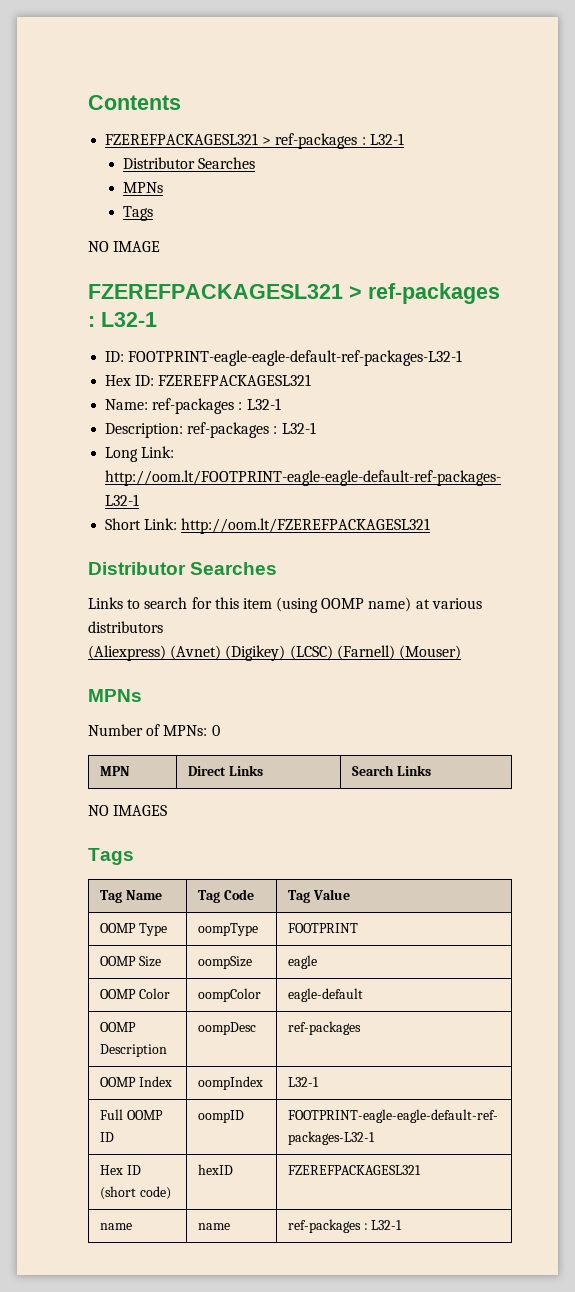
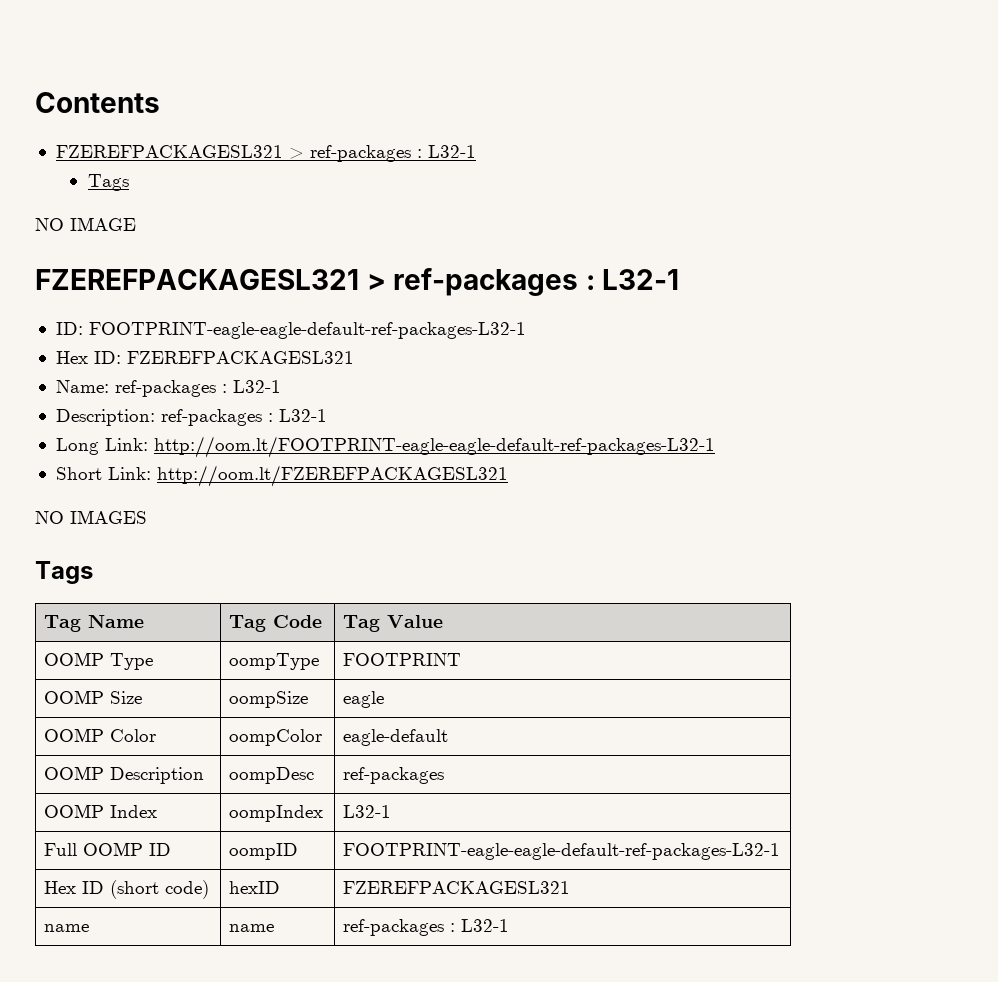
  Contents
  FZEREFPACKAGESL321 > ref-packages : L32-1
- Distributor Searches
- MPNs
  Short Link: http://oom.lt/FZEREFPACKAGESL321
- Distributor Searches
- Links to search for this item (using OOMP name) at various distributors
- (Aliexpress) (Avnet) (Digikey) (LCSC) (Farnell) (Mouser)
- MPNs
- Number of MPNs: 0
- MPN | Direct Links | Search Links

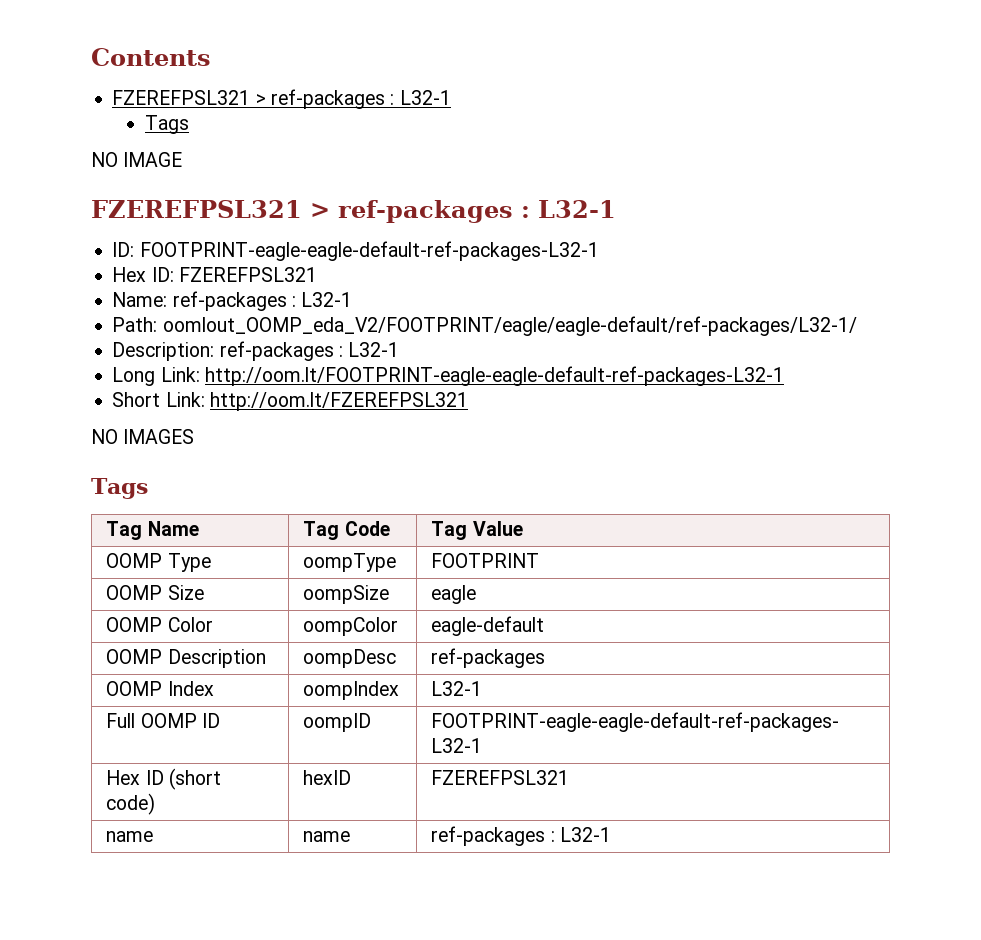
  Contents
- FZEREFPACKAGESL321 > ref-packages : L32-1
+ FZEREFPSL321 > ref-packages : L32-1
  NO IMAGE
- FZEREFPACKAGESL321 > ref-packages : L32-1
+ FZEREFPSL321 > ref-packages : L32-1
- Hex ID: FZEREFPACKAGESL321
+ Hex ID: FZEREFPSL321
+ Path: oomlout_OOMP_eda_V2/FOOTPRINT/eagle/eagle-default/ref-packages/L32-1/
- Short Link: http://oom.lt/FZEREFPACKAGESL321
+ Short Link: http://oom.lt/FZEREFPSL321
- Hex ID (short code) | hexID | FZEREFPACKAGESL321
+ Hex ID (short code) | hexID | FZEREFPSL321

